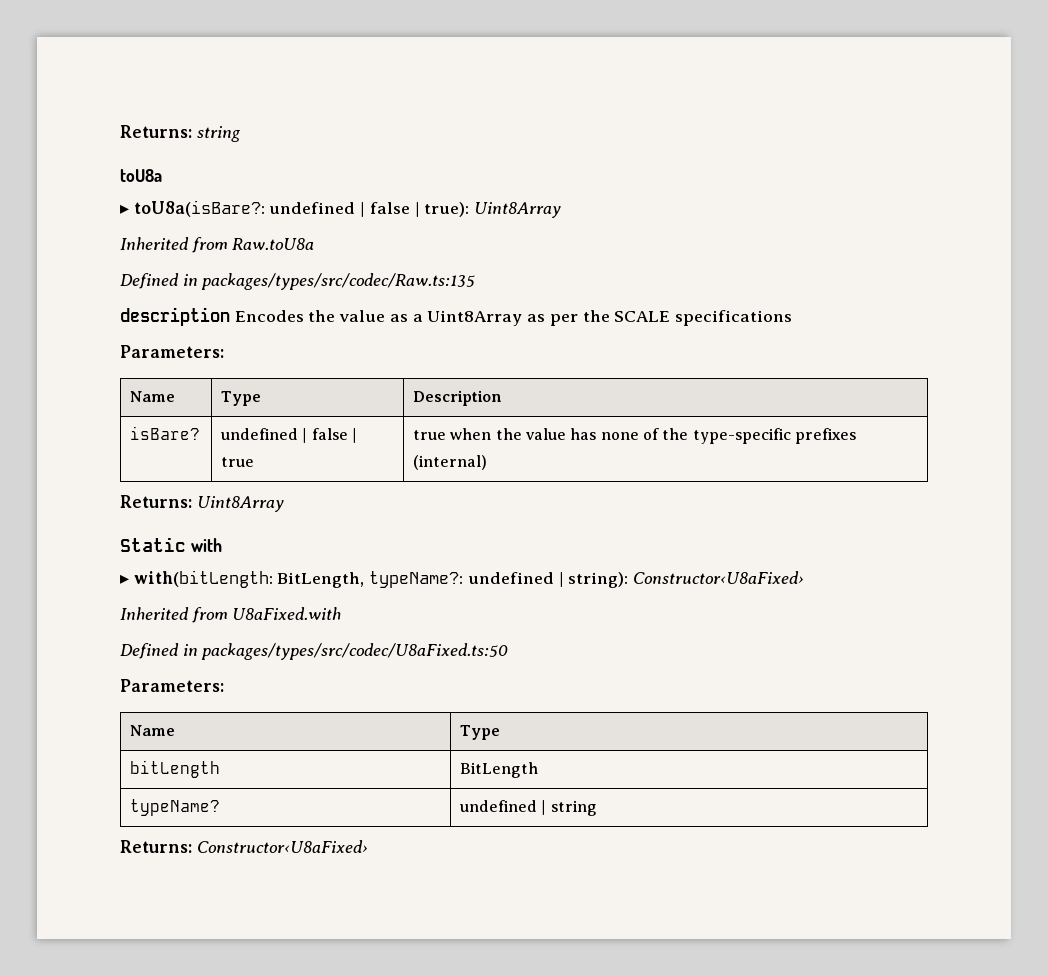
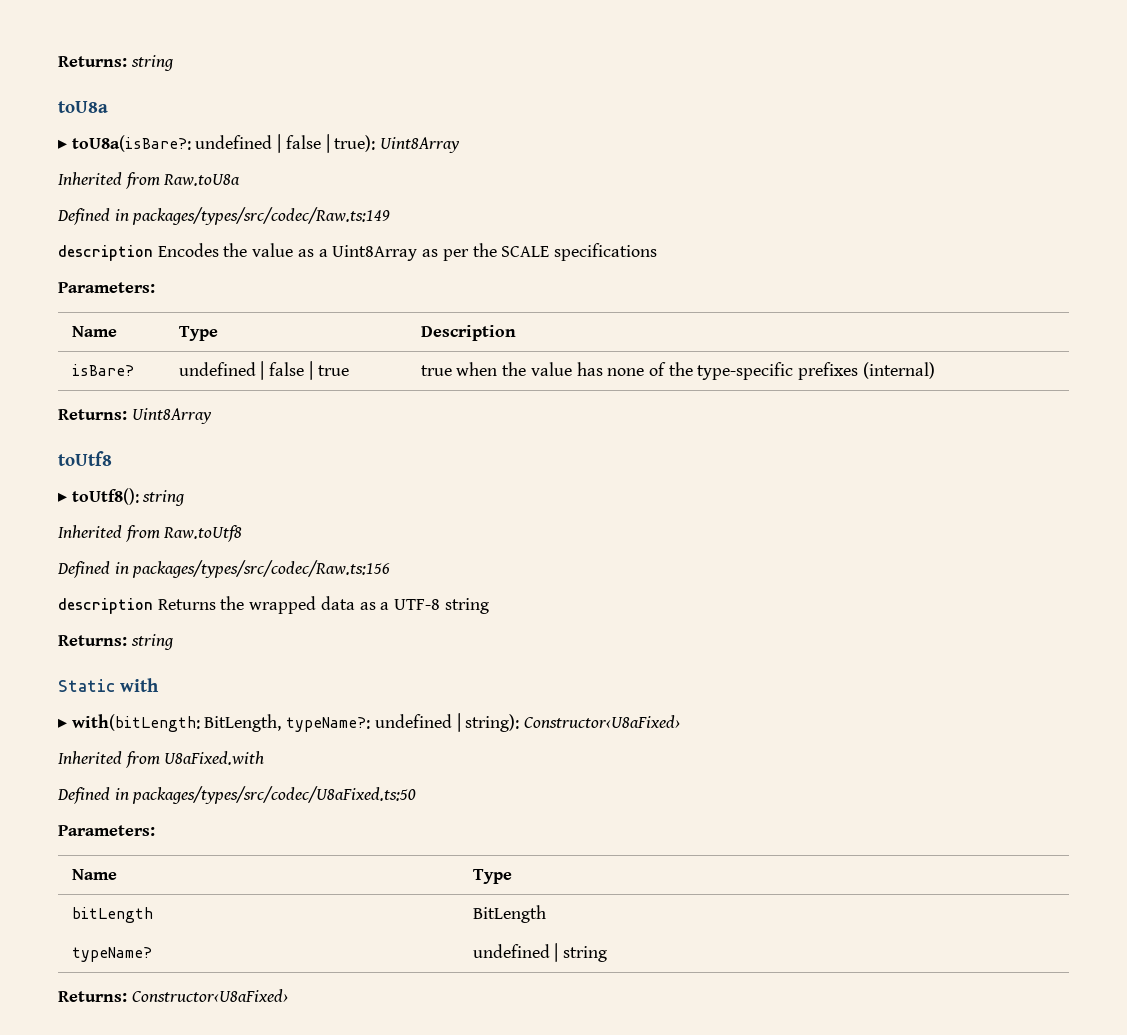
- Defined in packages/types/src/codec/Raw.ts:135
+ Defined in packages/types/src/codec/Raw.ts:149
+ toUtf8
+ ▸ toUtf8(): string
+ Inherited from Raw.toUtf8
+ Defined in packages/types/src/codec/Raw.ts:156
+ description Returns the wrapped data as a UTF-8 string
+ Returns: string

